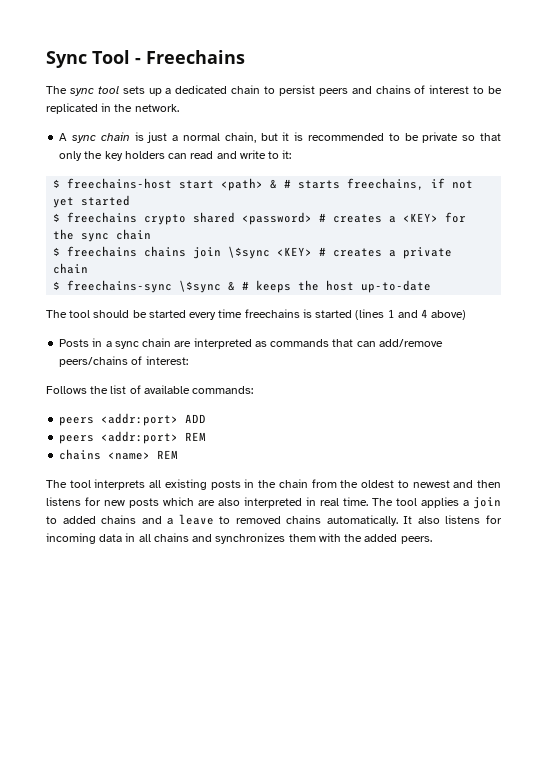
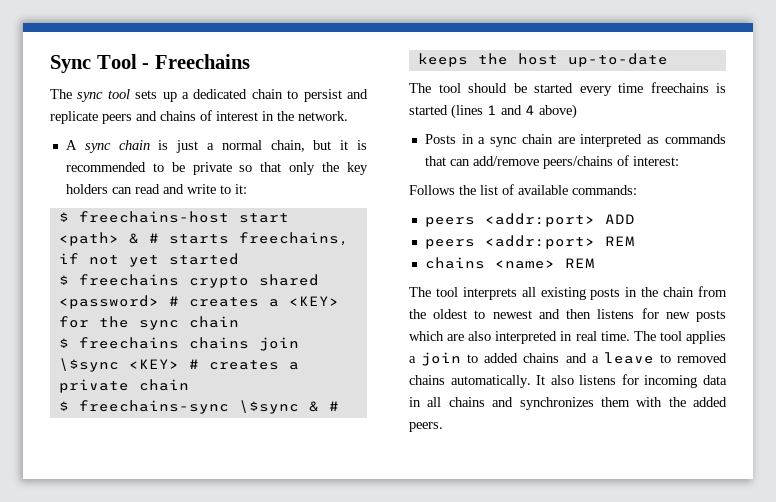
- The sync tool sets up a dedicated chain to persist peers and chains of interest to be replicated in the network.
+ The sync tool sets up a dedicated chain to persist and replicate peers and chains of interest in the network.

